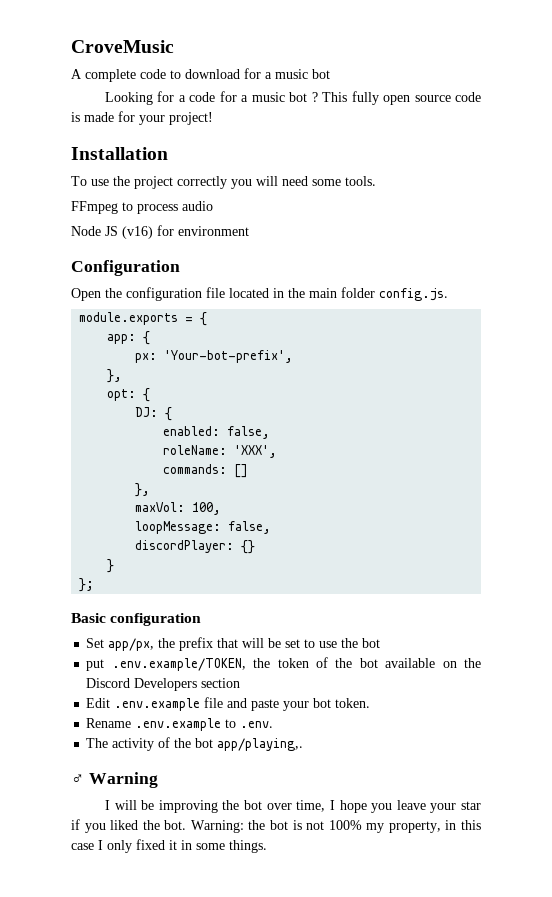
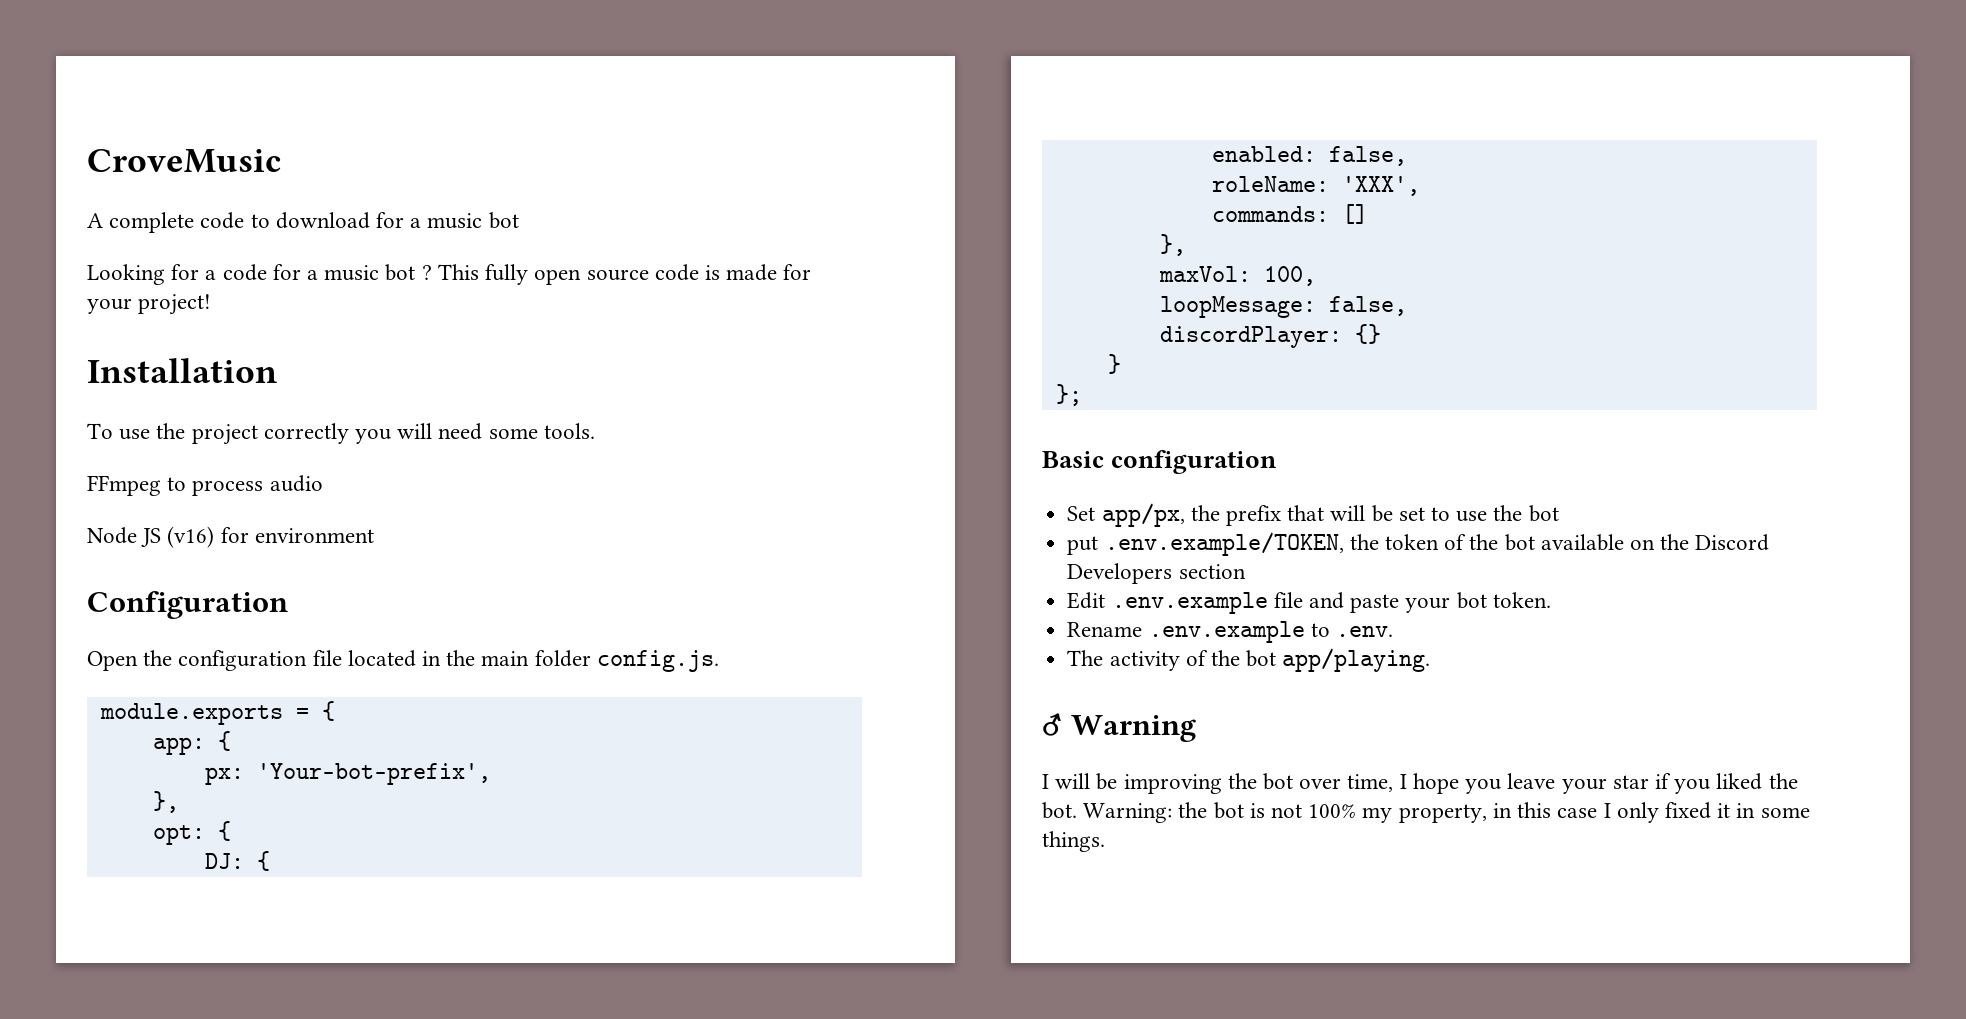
- The activity of the bot app/playing,.
+ The activity of the bot app/playing.

